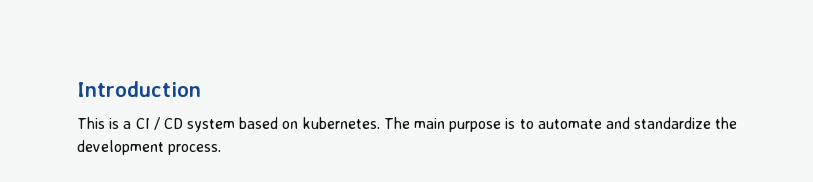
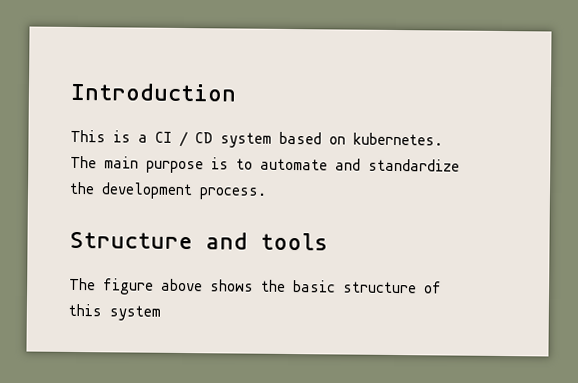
+ Structure and tools
+ The figure above shows the basic structure of this system

